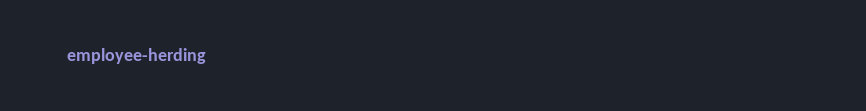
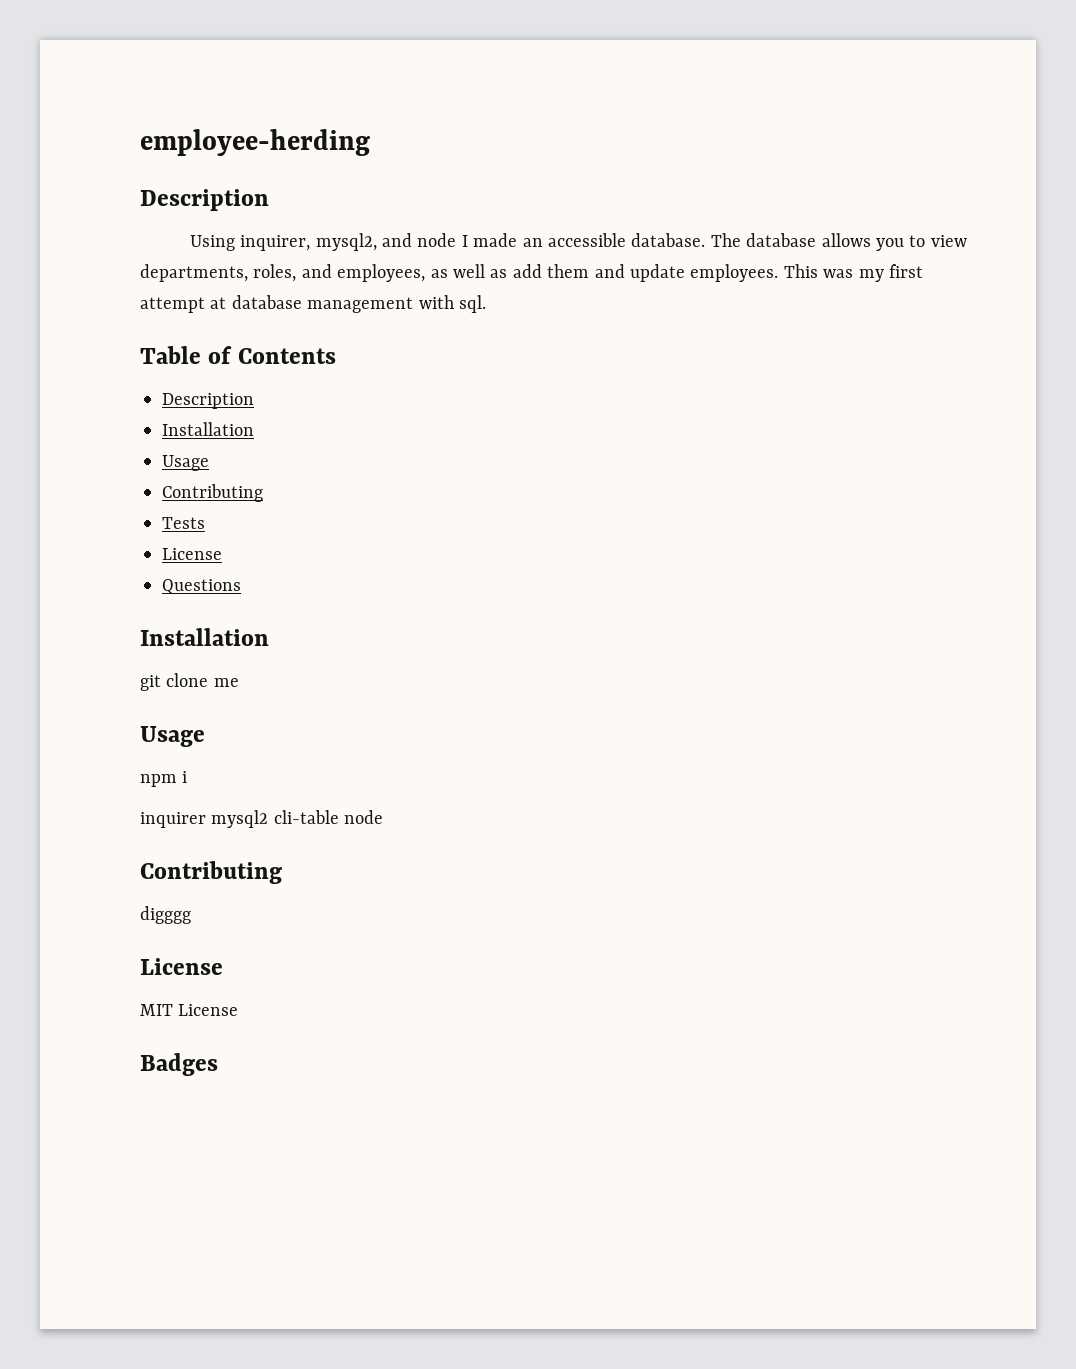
  employee-herding
+ Description
+ Using inquirer, mysql2, and node I made an accessible database. The database allows you to view departments, roles, and employees, as well as add them and update employees. This was my first attempt at database management with sql.
+ Table of Contents
+ Description
+ Installation
+ Usage
+ Contributing
+ Tests
+ License
+ Questions
+ Installation
+ git clone me
+ Usage
+ npm i
+ inquirer mysql2 cli-table node
+ Contributing
+ digggg
+ License
+ MIT License
+ Badges

